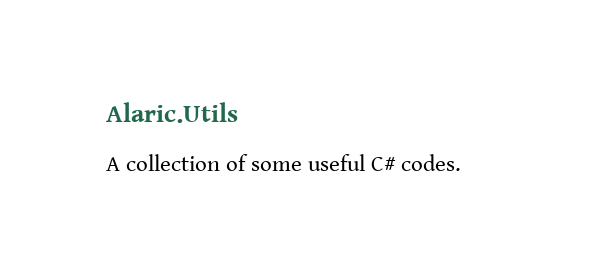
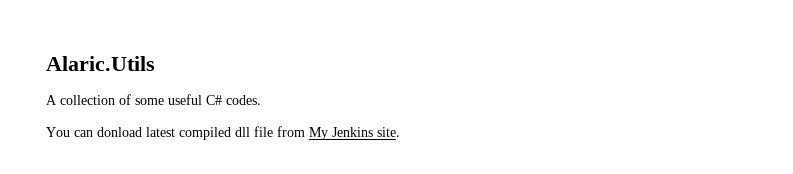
+ You can donload latest compiled dll file from My Jenkins site.

